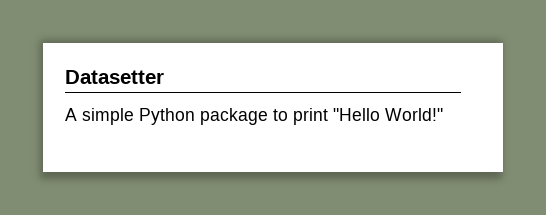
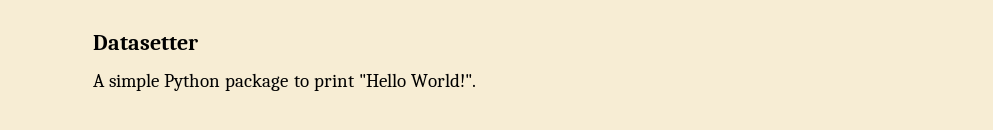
- A simple Python package to print "Hello World!"
+ A simple Python package to print "Hello World!".

